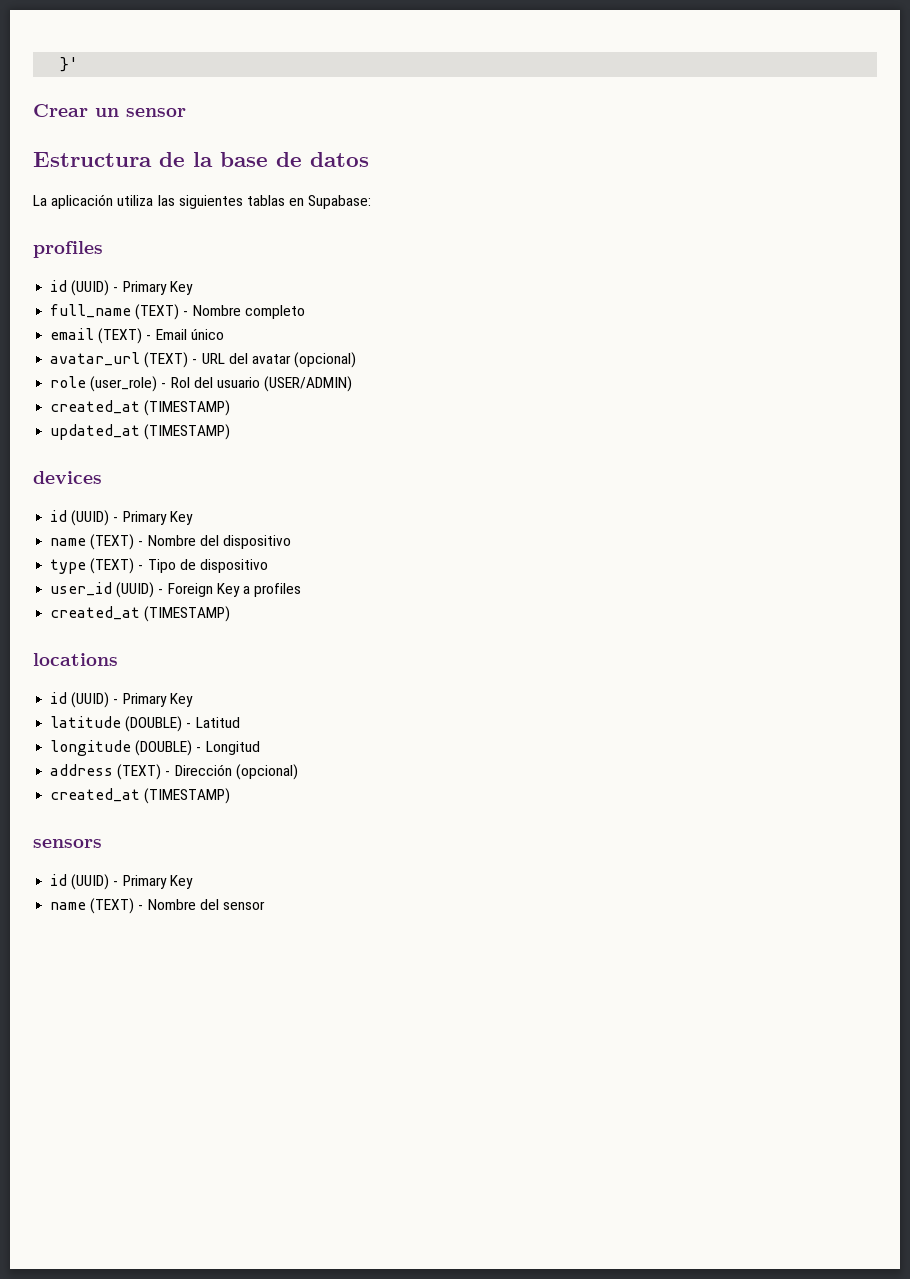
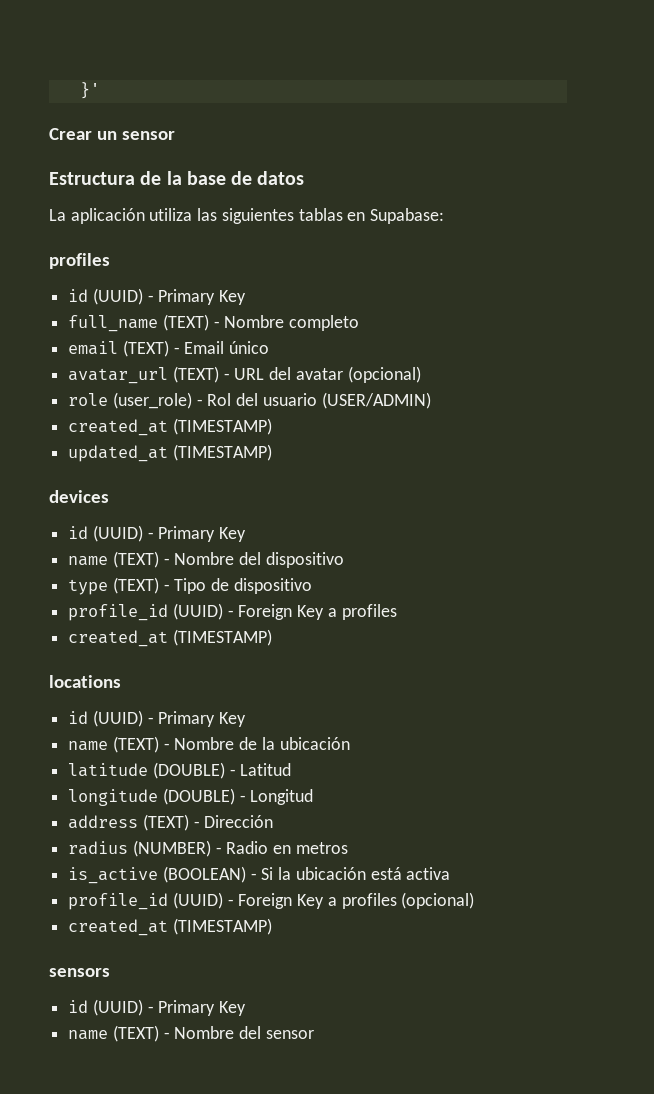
  type (TEXT) - Tipo de dispositivo
- user_id (UUID) - Foreign Key a profiles
+ profile_id (UUID) - Foreign Key a profiles
+ name (TEXT) - Nombre de la ubicación
- address (TEXT) - Dirección (opcional)
+ address (TEXT) - Dirección
+ radius (NUMBER) - Radio en metros
+ is_active (BOOLEAN) - Si la ubicación está activa
+ profile_id (UUID) - Foreign Key a profiles (opcional)

